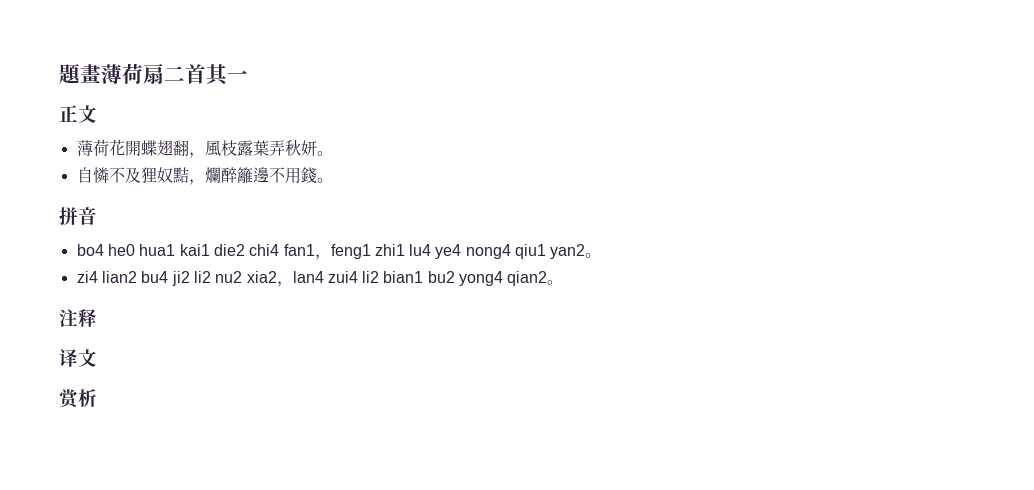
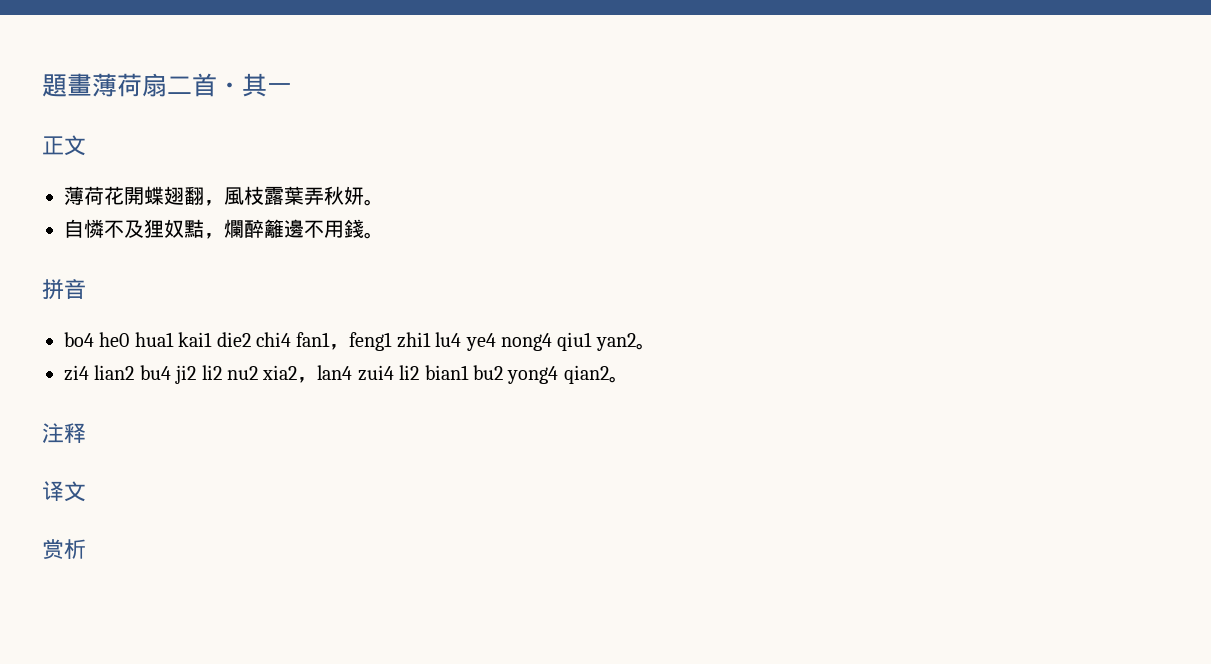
- 題畫薄荷扇二首其一
+ 題畫薄荷扇二首・其一

